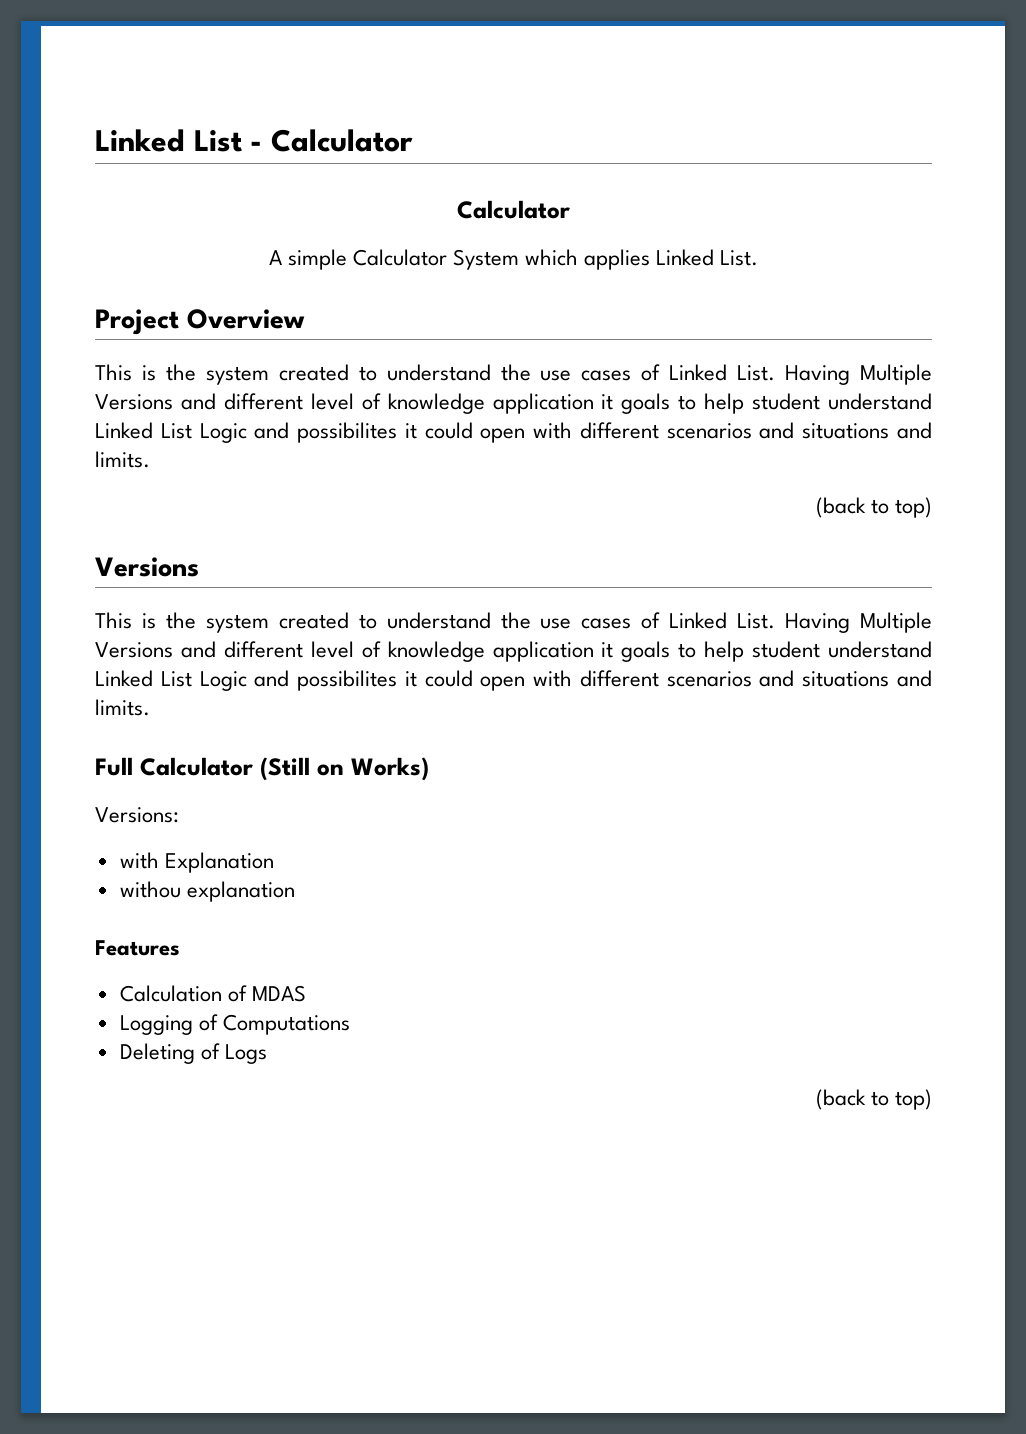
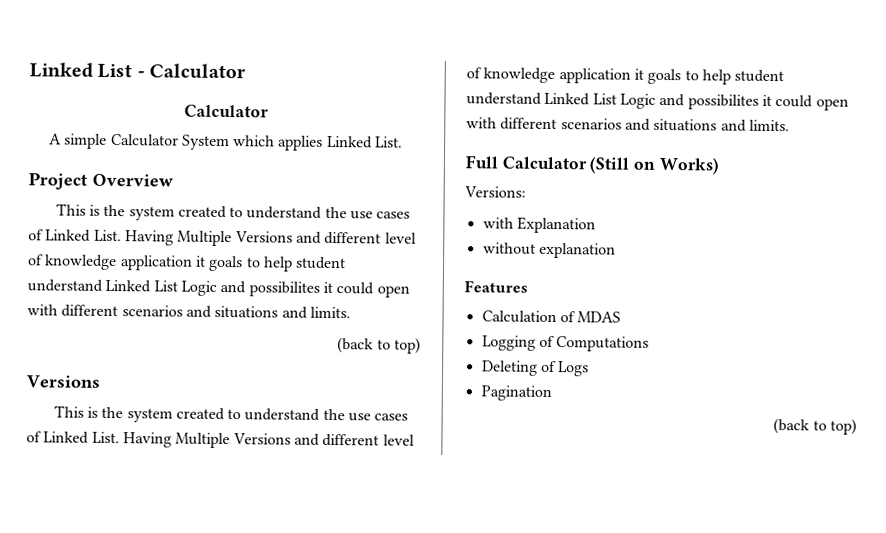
- withou explanation
+ without explanation
+ Pagination

